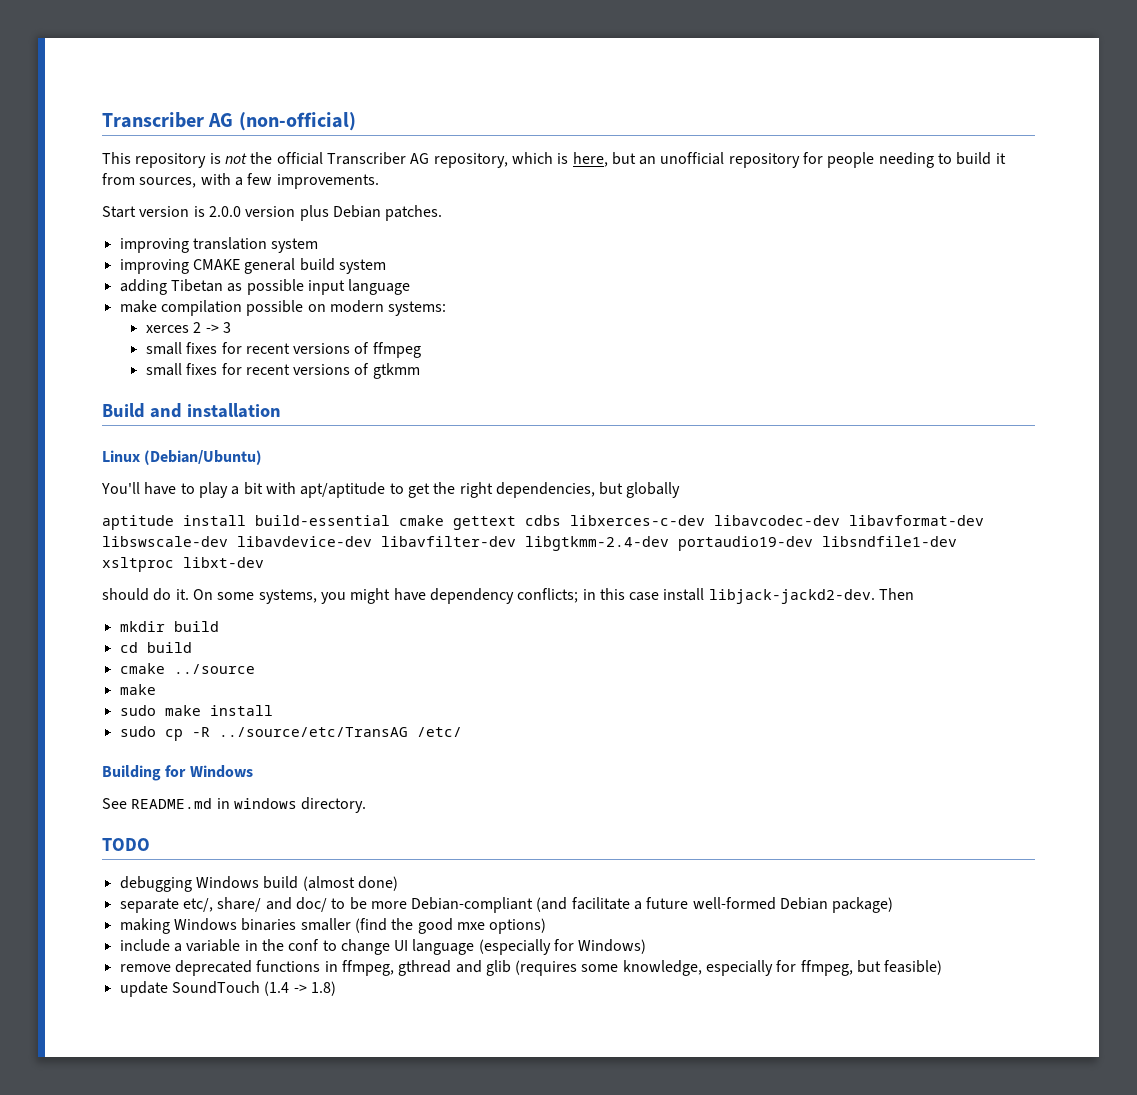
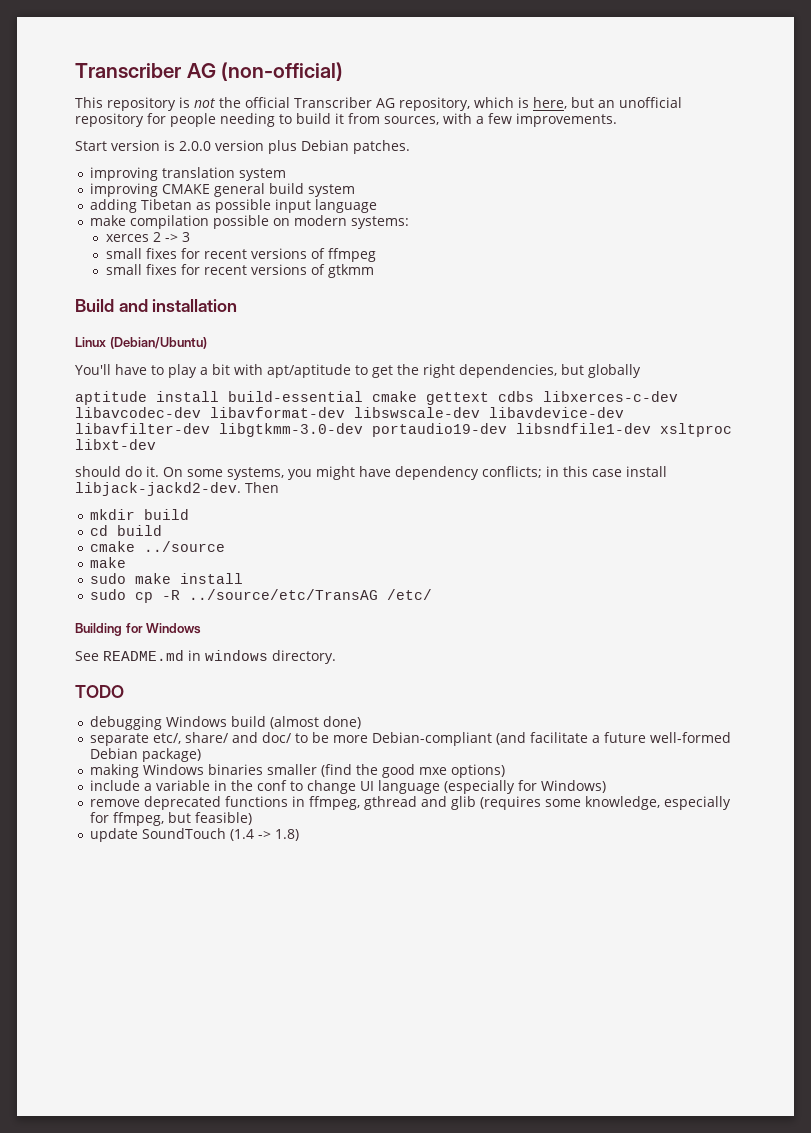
- aptitude install build-essential cmake gettext cdbs libxerces-c-dev libavcodec-dev libavformat-dev libswscale-dev libavdevice-dev libavfilter-dev libgtkmm-2.4-dev portaudio19-dev libsndfile1-dev xsltproc libxt-dev
+ aptitude install build-essential cmake gettext cdbs libxerces-c-dev libavcodec-dev libavformat-dev libswscale-dev libavdevice-dev libavfilter-dev libgtkmm-3.0-dev portaudio19-dev libsndfile1-dev xsltproc libxt-dev

